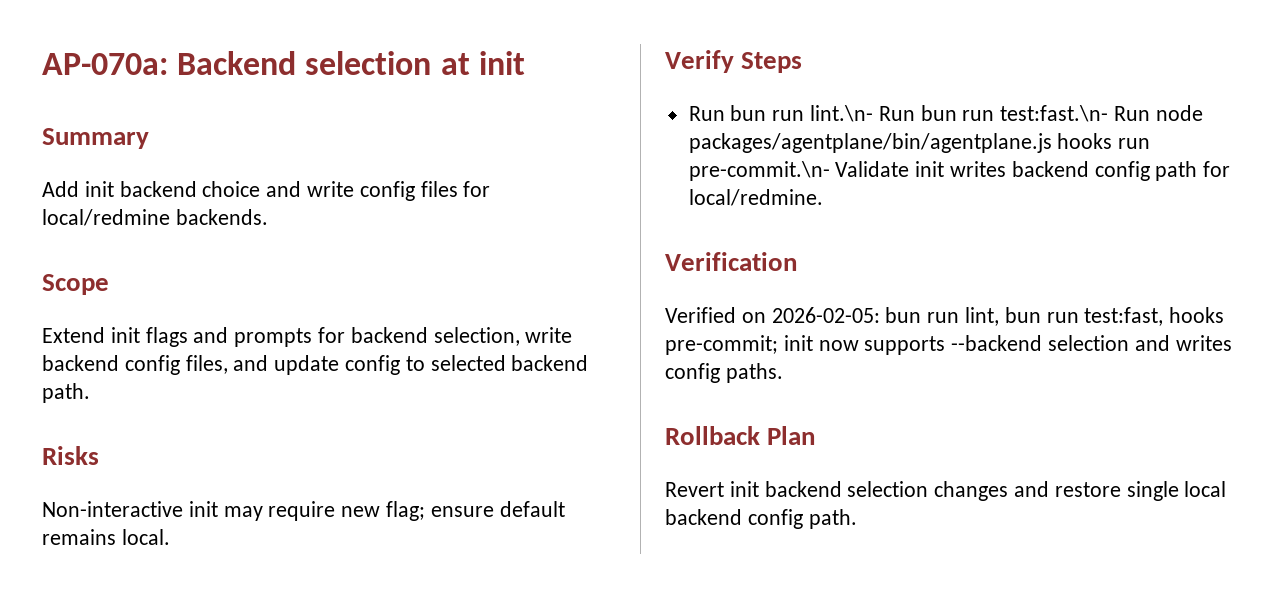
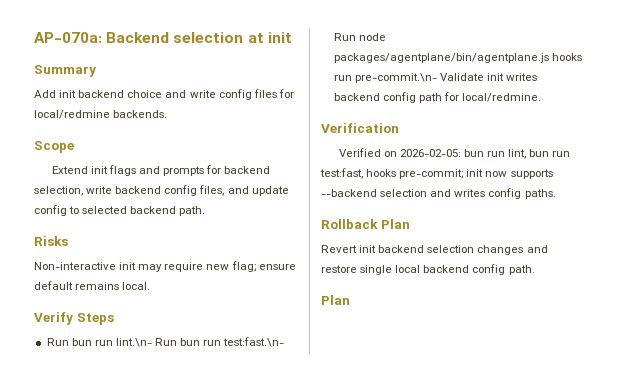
  Revert init backend selection changes and restore single local backend config path.
+ Plan

